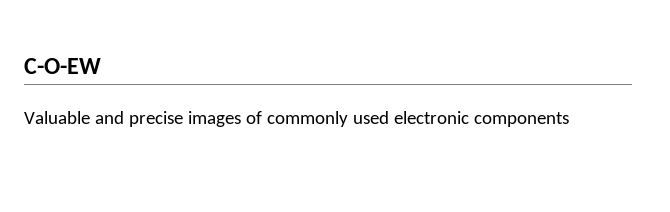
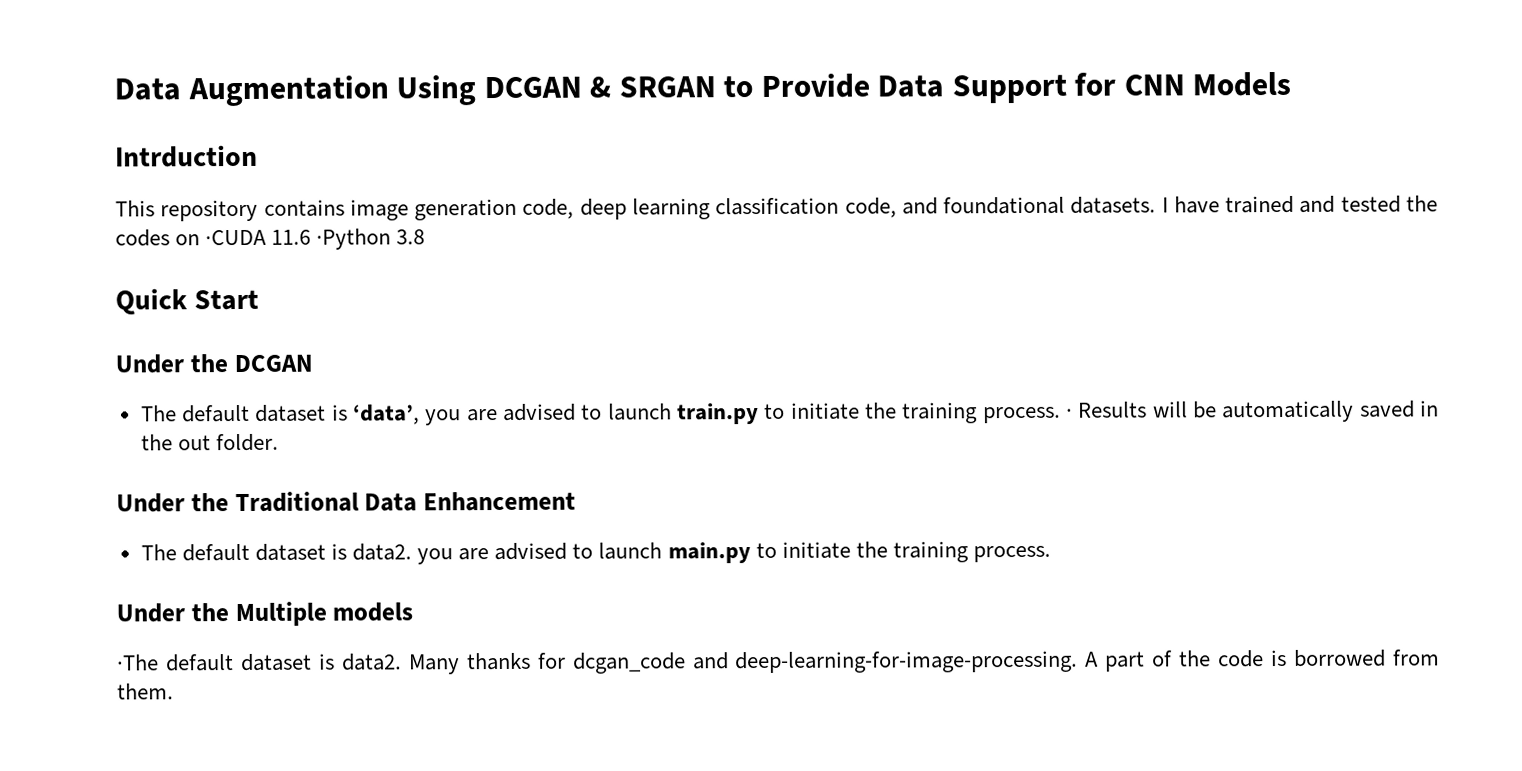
- C-O-EW
- Valuable and precise images of commonly used electronic components
+ Data Augmentation Using DCGAN & SRGAN to Provide Data Support for CNN Models
+ Intrduction
+ This repository contains image generation code, deep learning classification code, and foundational datasets. I have trained and tested the codes on ·CUDA 11.6 ·Python 3.8
+ Quick Start
+ Under the DCGAN
+ The default dataset is ‘data’, you are advised to launch train.py to initiate the training process. · Results will be automatically saved in the out folder.
+ Under the Traditional Data Enhancement
+ The default dataset is data2. you are advised to launch main.py to initiate the training process.
+ Under the Multiple models
+ ·The default dataset is data2. Many thanks for dcgan_code and deep-learning-for-image-processing. A part of the code is borrowed from them.

